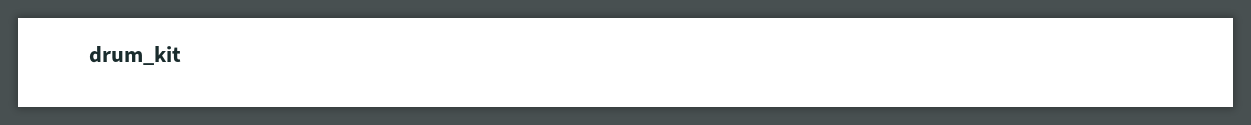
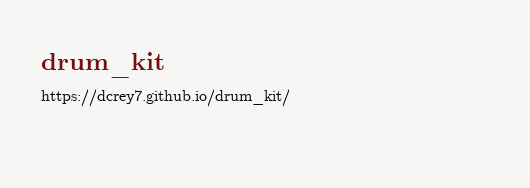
+ https://dcrey7.github.io/drum_kit/

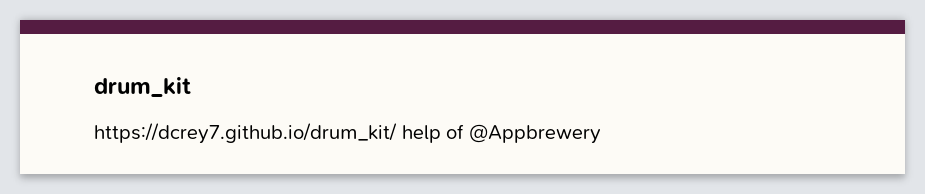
- https://dcrey7.github.io/drum_kit/
+ https://dcrey7.github.io/drum_kit/ help of @Appbrewery

